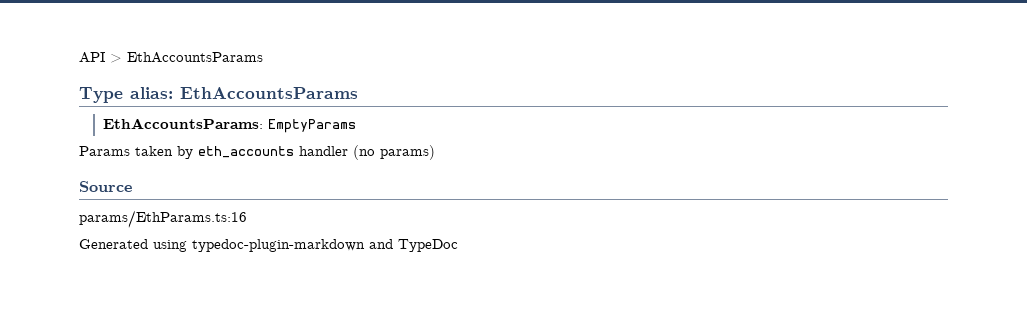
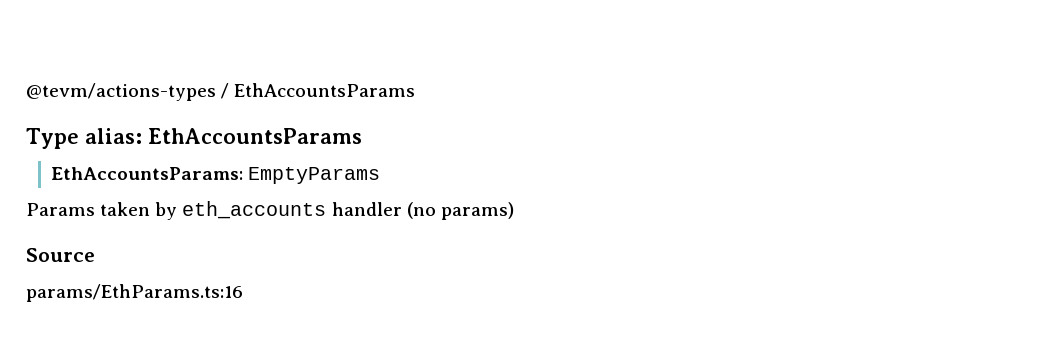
- API > EthAccountsParams
+ @tevm/actions-types / EthAccountsParams
- Generated using typedoc-plugin-markdown and TypeDoc

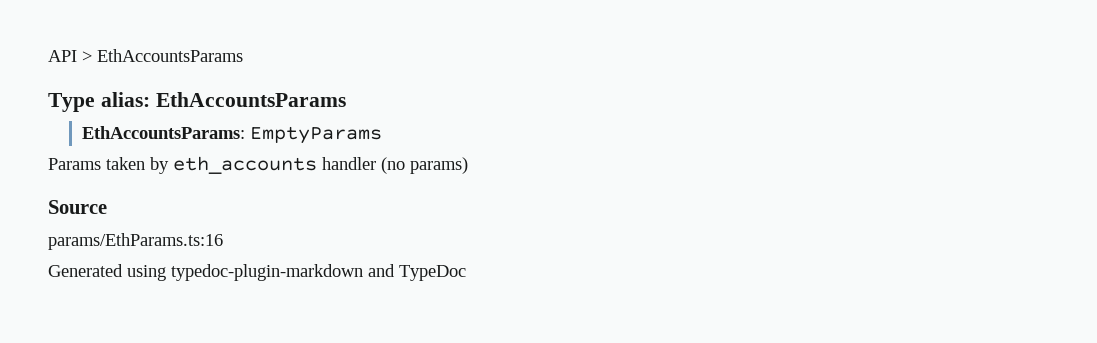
- @tevm/actions-types / EthAccountsParams
+ API > EthAccountsParams
+ Generated using typedoc-plugin-markdown and TypeDoc

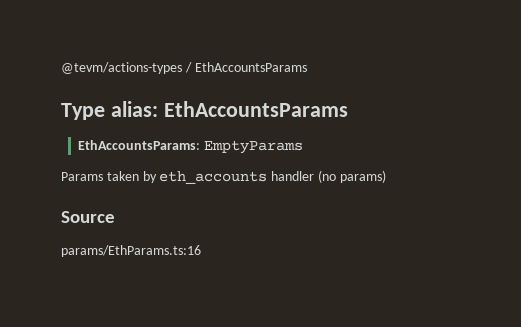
- API > EthAccountsParams
+ @tevm/actions-types / EthAccountsParams
- Generated using typedoc-plugin-markdown and TypeDoc

